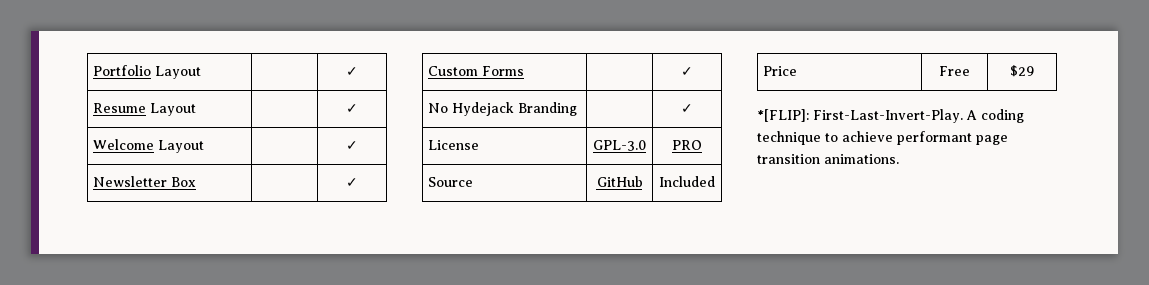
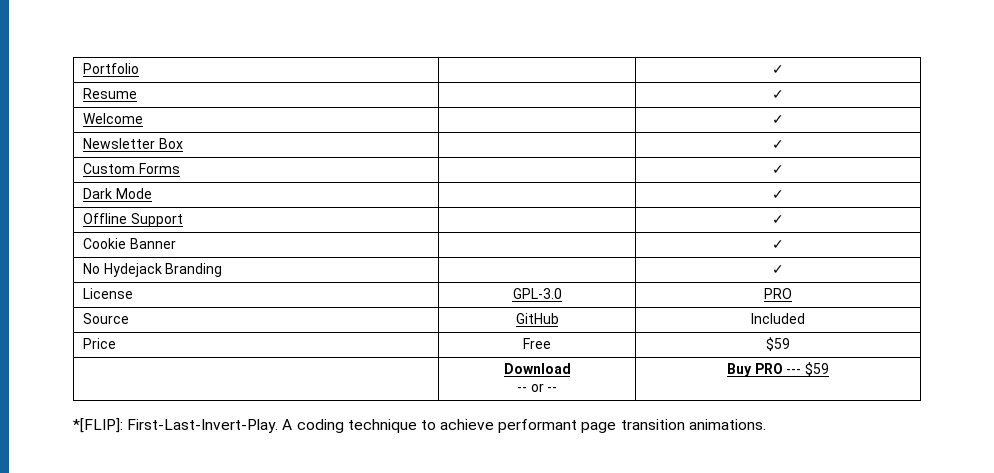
- Portfolio Layout | | ✓
+ Portfolio | | ✓
- Resume Layout | | ✓
+ Resume | | ✓
- Welcome Layout | | ✓
+ Welcome | | ✓
+ Dark Mode | | ✓
+ Offline Support | | ✓
+ Cookie Banner | | ✓
- Price | Free | $29
+ Price | Free | $59
+ | Download
+ -- or -- | Buy PRO --- $59

